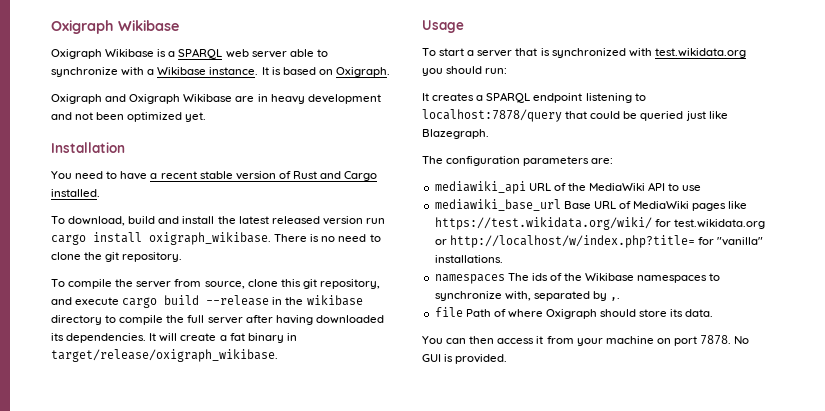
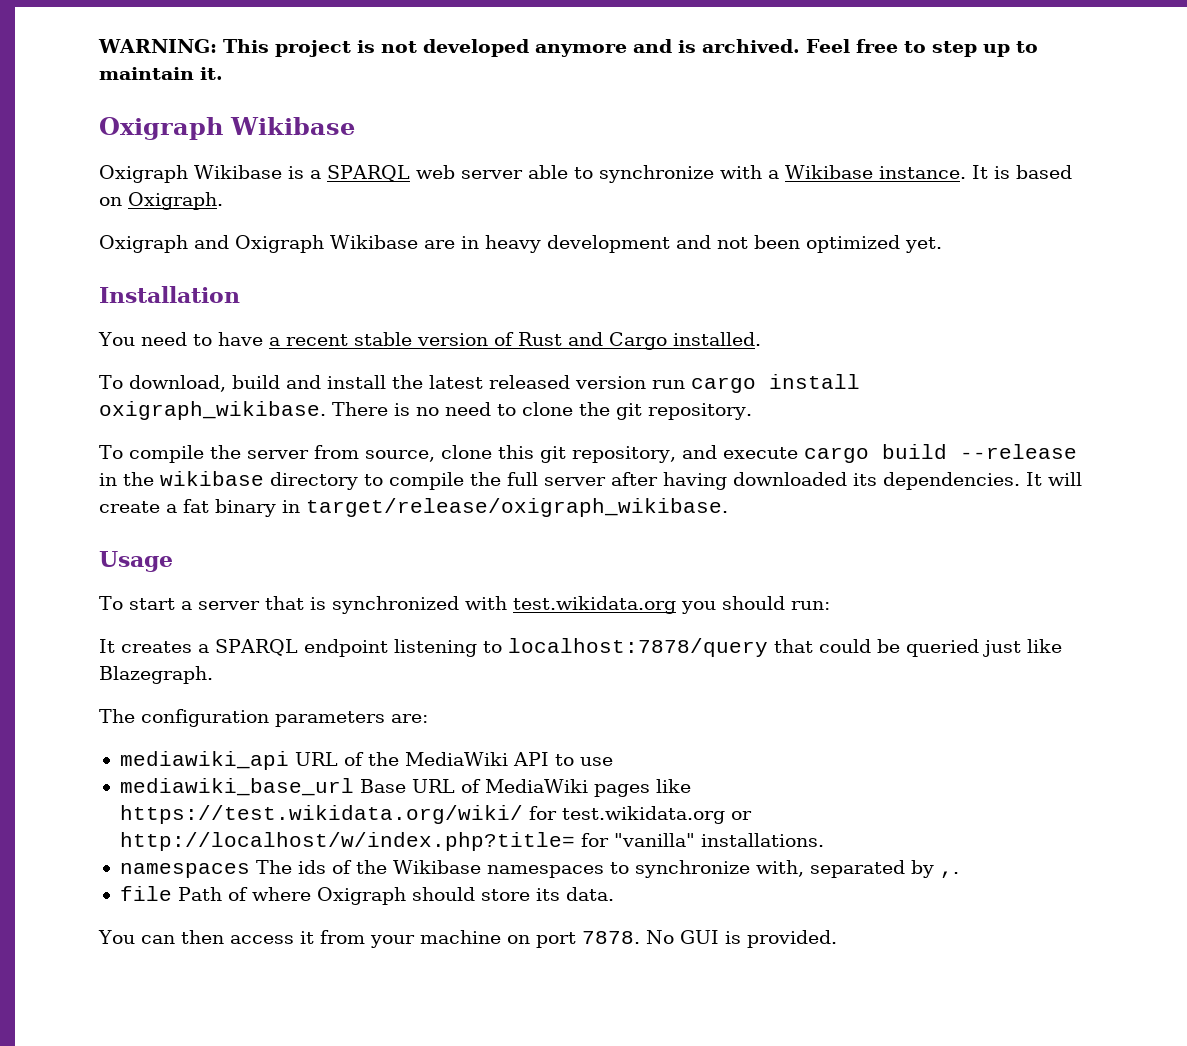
+ WARNING: This project is not developed anymore and is archived. Feel free to step up to maintain it.

